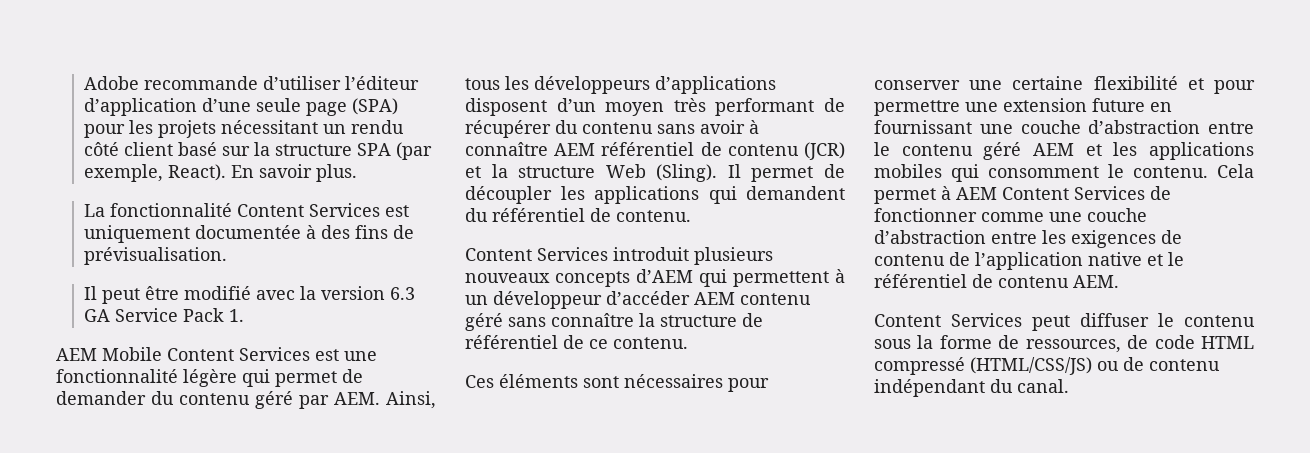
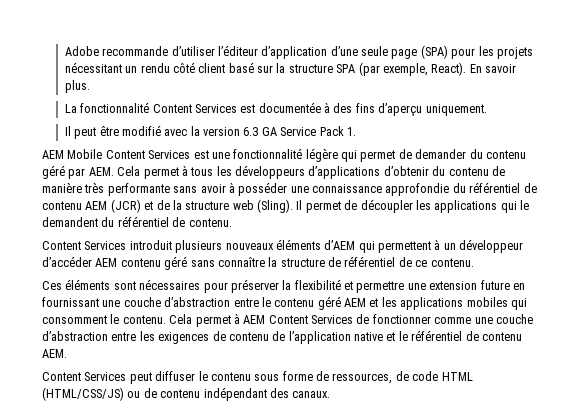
- La fonctionnalité Content Services est uniquement documentée à des fins de prévisualisation.
+ La fonctionnalité Content Services est documentée à des fins d’aperçu uniquement.
- AEM Mobile Content Services est une fonctionnalité légère qui permet de demander du contenu géré par AEM. Ainsi, tous les développeurs d’applications disposent d’un moyen très performant de récupérer du contenu sans avoir à connaître AEM référentiel de contenu (JCR) et la structure Web (Sling).
+ AEM Mobile Content Services est une fonctionnalité légère qui permet de demander du contenu géré par AEM. Cela permet à tous les développeurs d’applications d’obtenir du contenu de manière très performante sans avoir à posséder une connaissance approfondie du référentiel de contenu AEM (JCR) et de la structure web (Sling).
- Il permet de découpler les applications qui demandent du référentiel de contenu.
+ Il permet de découpler les applications qui le demandent du référentiel de contenu.
- Content Services introduit plusieurs nouveaux concepts d’AEM qui permettent à un développeur d’accéder AEM contenu géré sans connaître la structure de référentiel de ce contenu.
+ Content Services introduit plusieurs nouveaux éléments d’AEM qui permettent à un développeur d’accéder AEM contenu géré sans connaître la structure de référentiel de ce contenu.
- Ces éléments sont nécessaires pour conserver une certaine flexibilité et pour permettre une extension future en fournissant une couche d’abstraction entre le contenu géré AEM et les applications mobiles qui consomment le contenu.
+ Ces éléments sont nécessaires pour préserver la flexibilité et permettre une extension future en fournissant une couche d’abstraction entre le contenu géré AEM et les applications mobiles qui consomment le contenu.
- Content Services peut diffuser le contenu sous la forme de ressources, de code HTML compressé (HTML/CSS/JS) ou de contenu indépendant du canal.
+ Content Services peut diffuser le contenu sous forme de ressources, de code HTML (HTML/CSS/JS) ou de contenu indépendant des canaux.

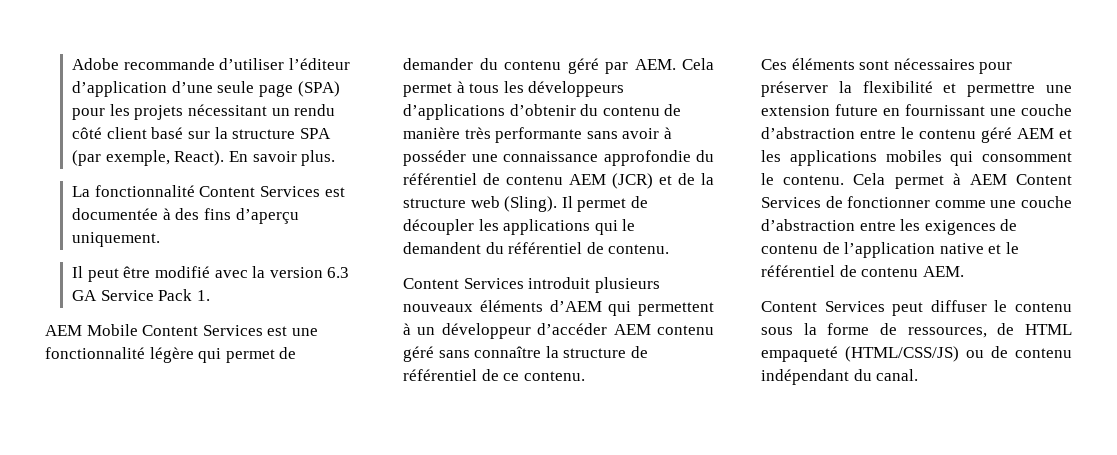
- Content Services peut diffuser le contenu sous forme de ressources, de code HTML (HTML/CSS/JS) ou de contenu indépendant des canaux.
+ Content Services peut diffuser le contenu sous la forme de ressources, de HTML empaqueté (HTML/CSS/JS) ou de contenu indépendant du canal.

